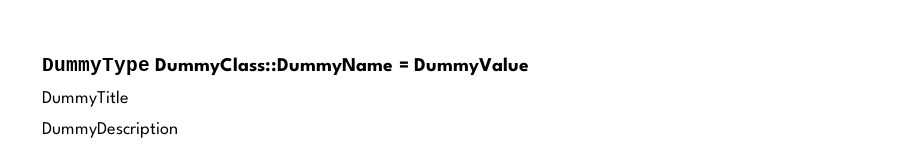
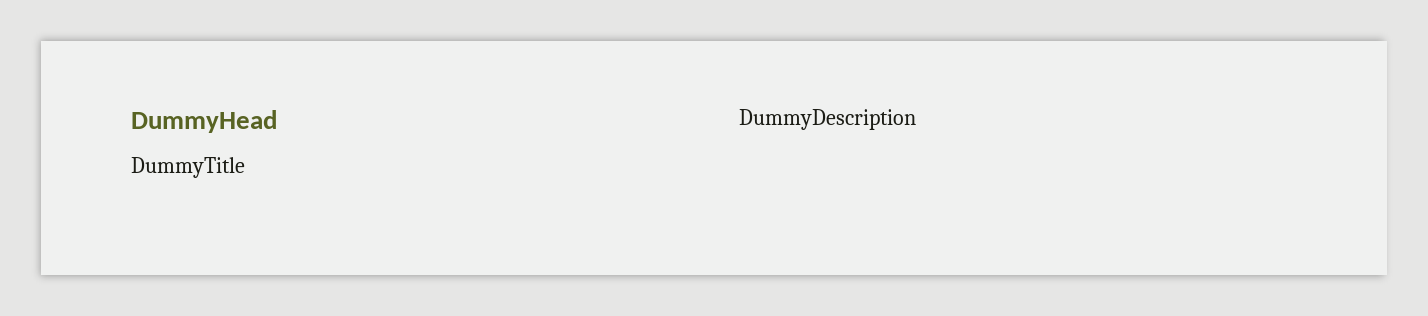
- DummyType DummyClass::DummyName = DummyValue
+ DummyHead

